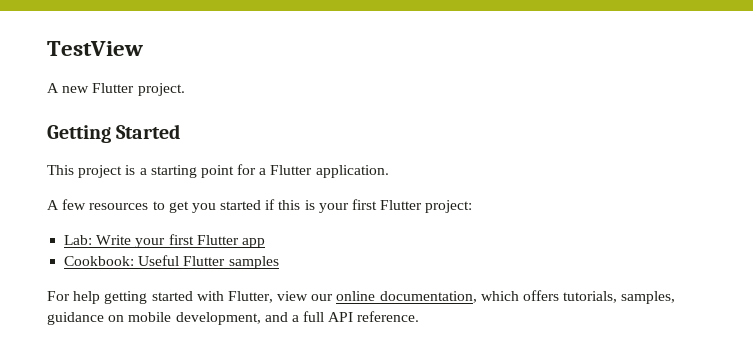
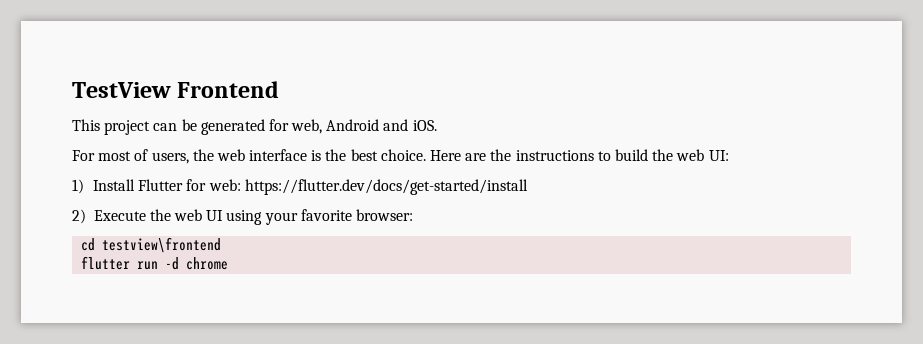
- TestView
- A new Flutter project.
- Getting Started
- This project is a starting point for a Flutter application.
- A few resources to get you started if this is your first Flutter project:
- Lab: Write your first Flutter app
- Cookbook: Useful Flutter samples
- For help getting started with Flutter, view our online documentation, which offers tutorials, samples, guidance on mobile development, and a full API reference.
+ TestView Frontend
+ This project can be generated for web, Android and iOS.
+ For most of users, the web interface is the best choice. Here are the instructions to build the web UI:
+ 1) Install Flutter for web: https://flutter.dev/docs/get-started/install
+ 2) Execute the web UI using your favorite browser:
+ cd testview\frontend
+ flutter run -d chrome

